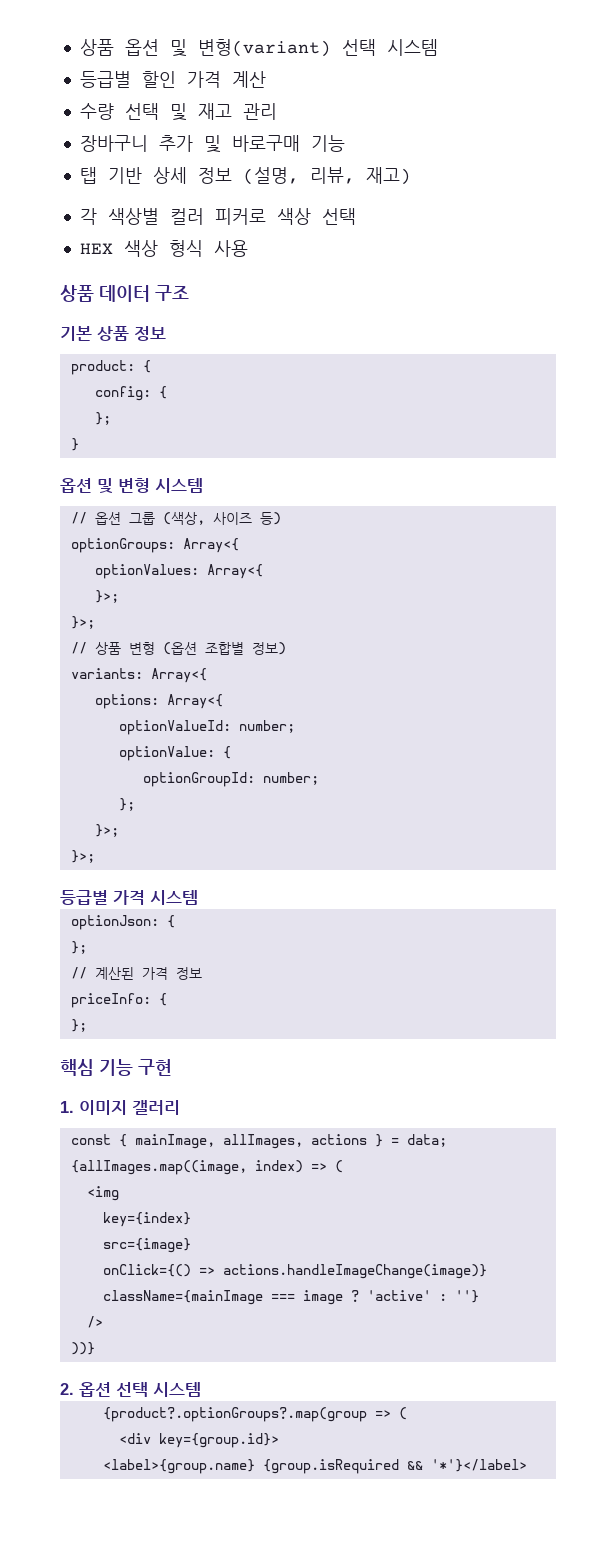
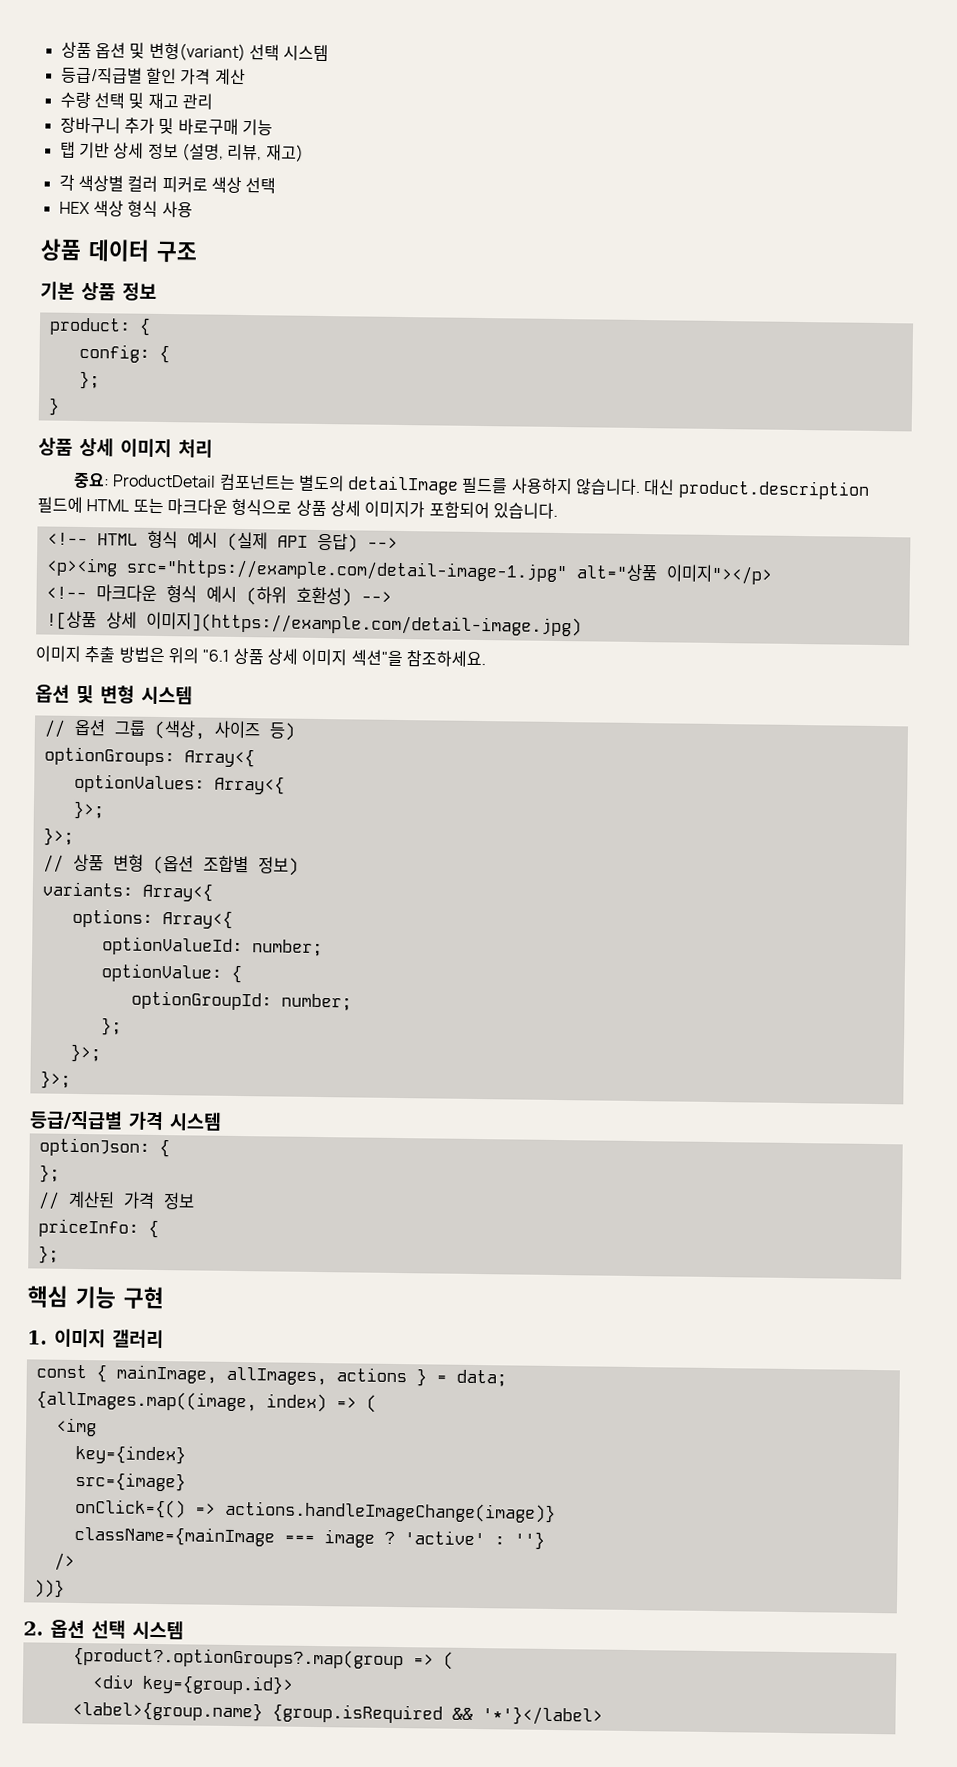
- 등급별 할인 가격 계산
+ 등급/직급별 할인 가격 계산
+ 상품 상세 이미지 처리
+ 중요: ProductDetail 컴포넌트는 별도의 detailImage 필드를 사용하지 않습니다. 대신 product.description 필드에 HTML 또는 마크다운 형식으로 상품 상세 이미지가 포함되어 있습니다.
+ <!-- HTML 형식 예시 (실제 API 응답) -->
+ <p><img src="https://example.com/detail-image-1.jpg" alt="상품 이미지"></p>
+ <!-- 마크다운 형식 예시 (하위 호환성) -->
+ ![상품 상세 이미지](https://example.com/detail-image.jpg)
+ 이미지 추출 방법은 위의 "6.1 상품 상세 이미지 섹션"을 참조하세요.
- 등급별 가격 시스템
+ 등급/직급별 가격 시스템

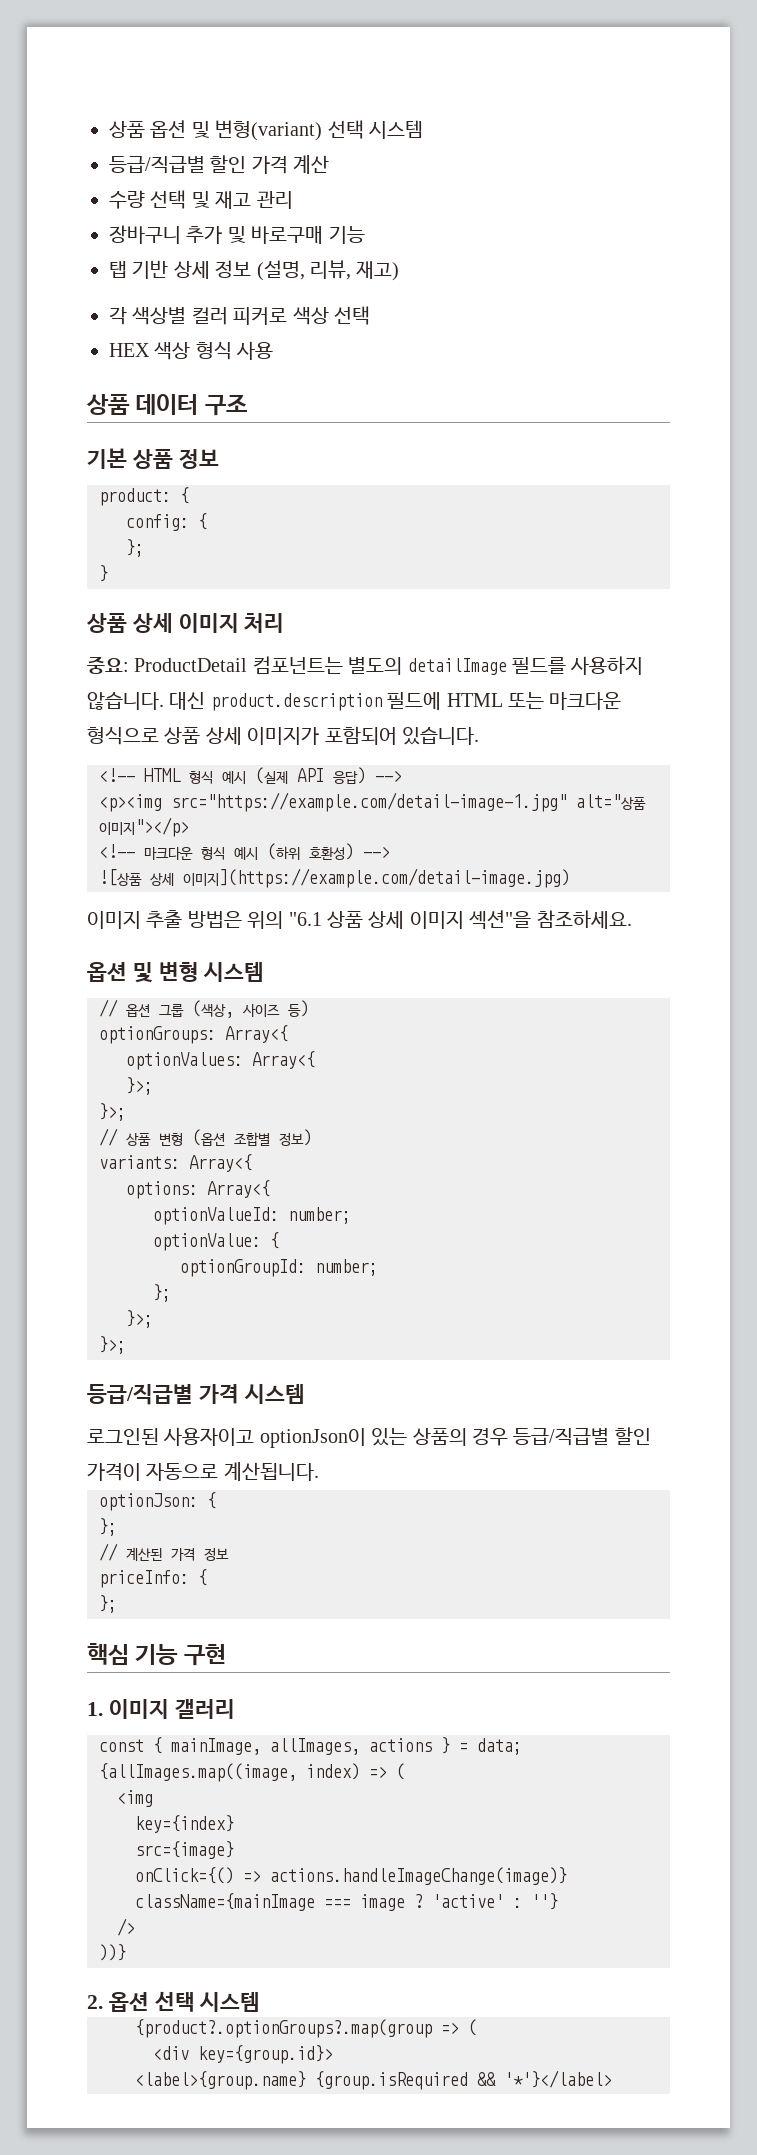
+ 로그인된 사용자이고 optionJson이 있는 상품의 경우 등급/직급별 할인 가격이 자동으로 계산됩니다.

